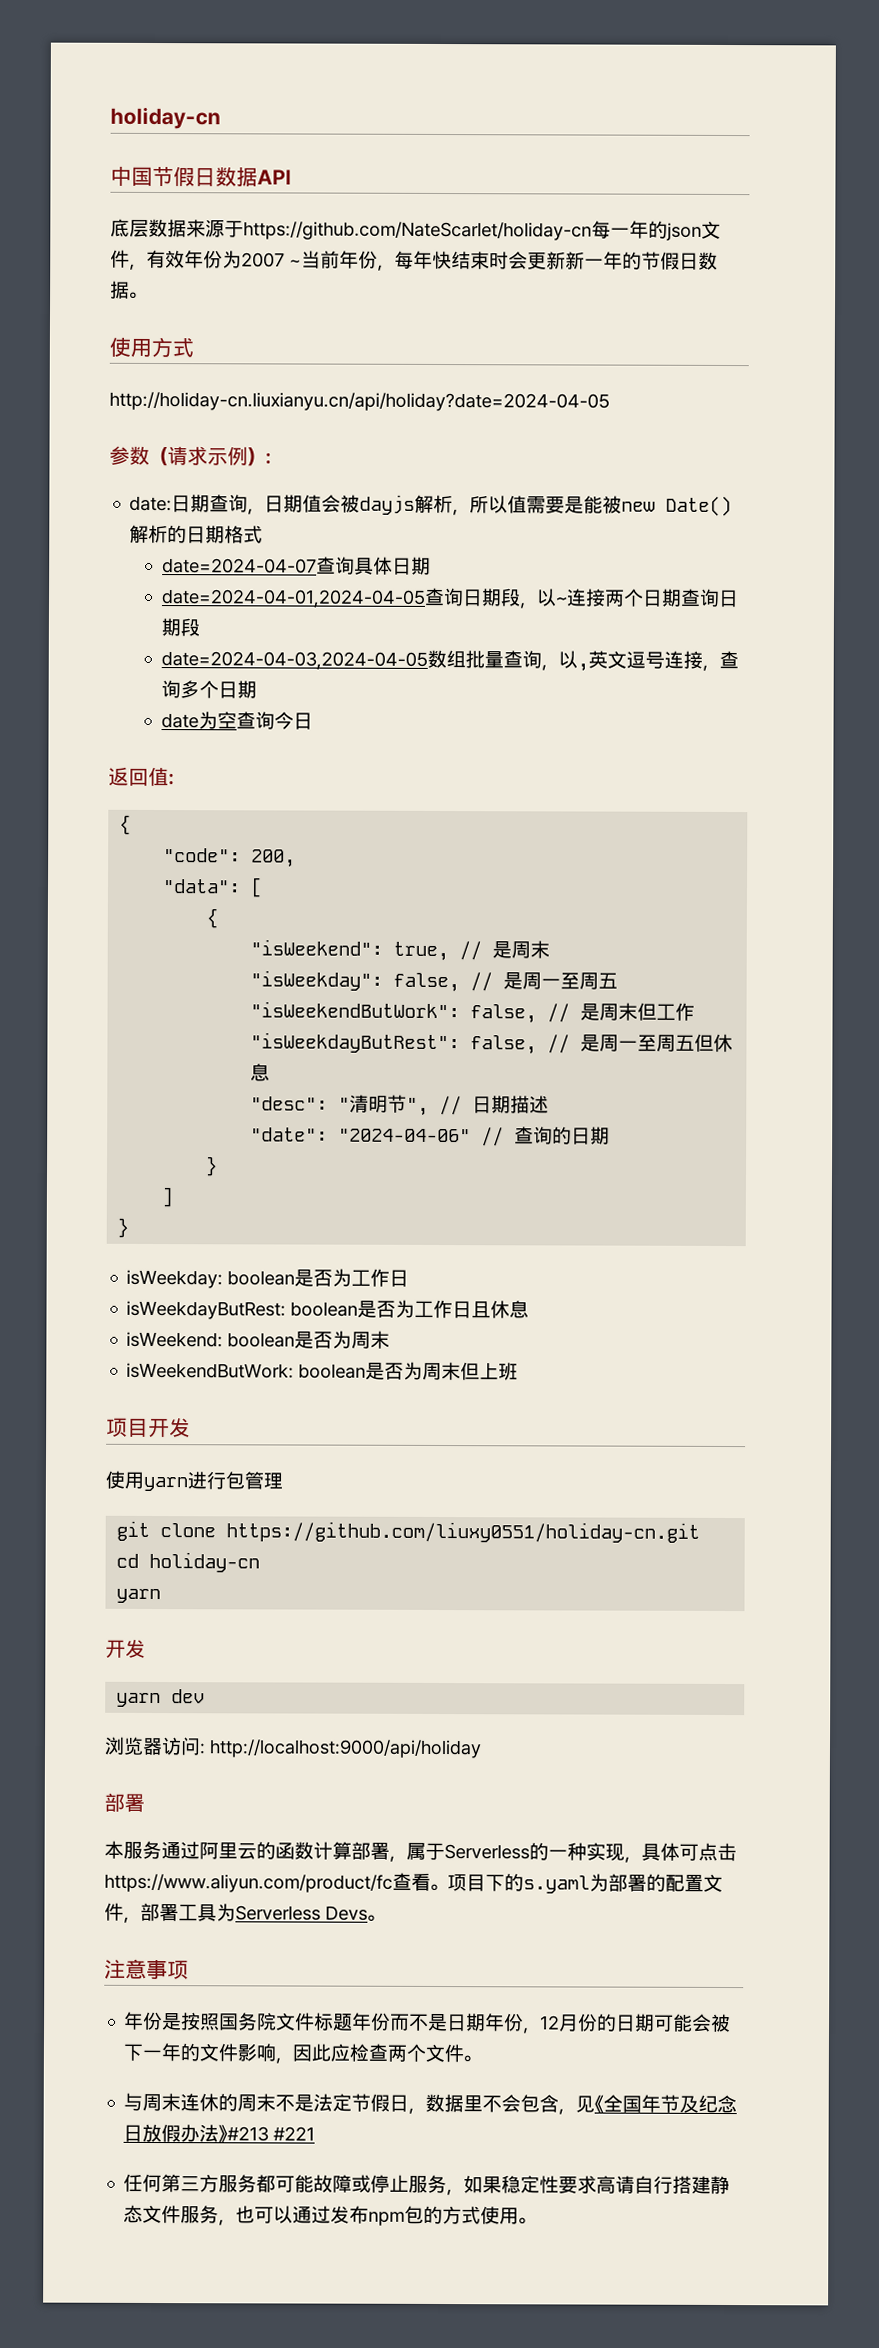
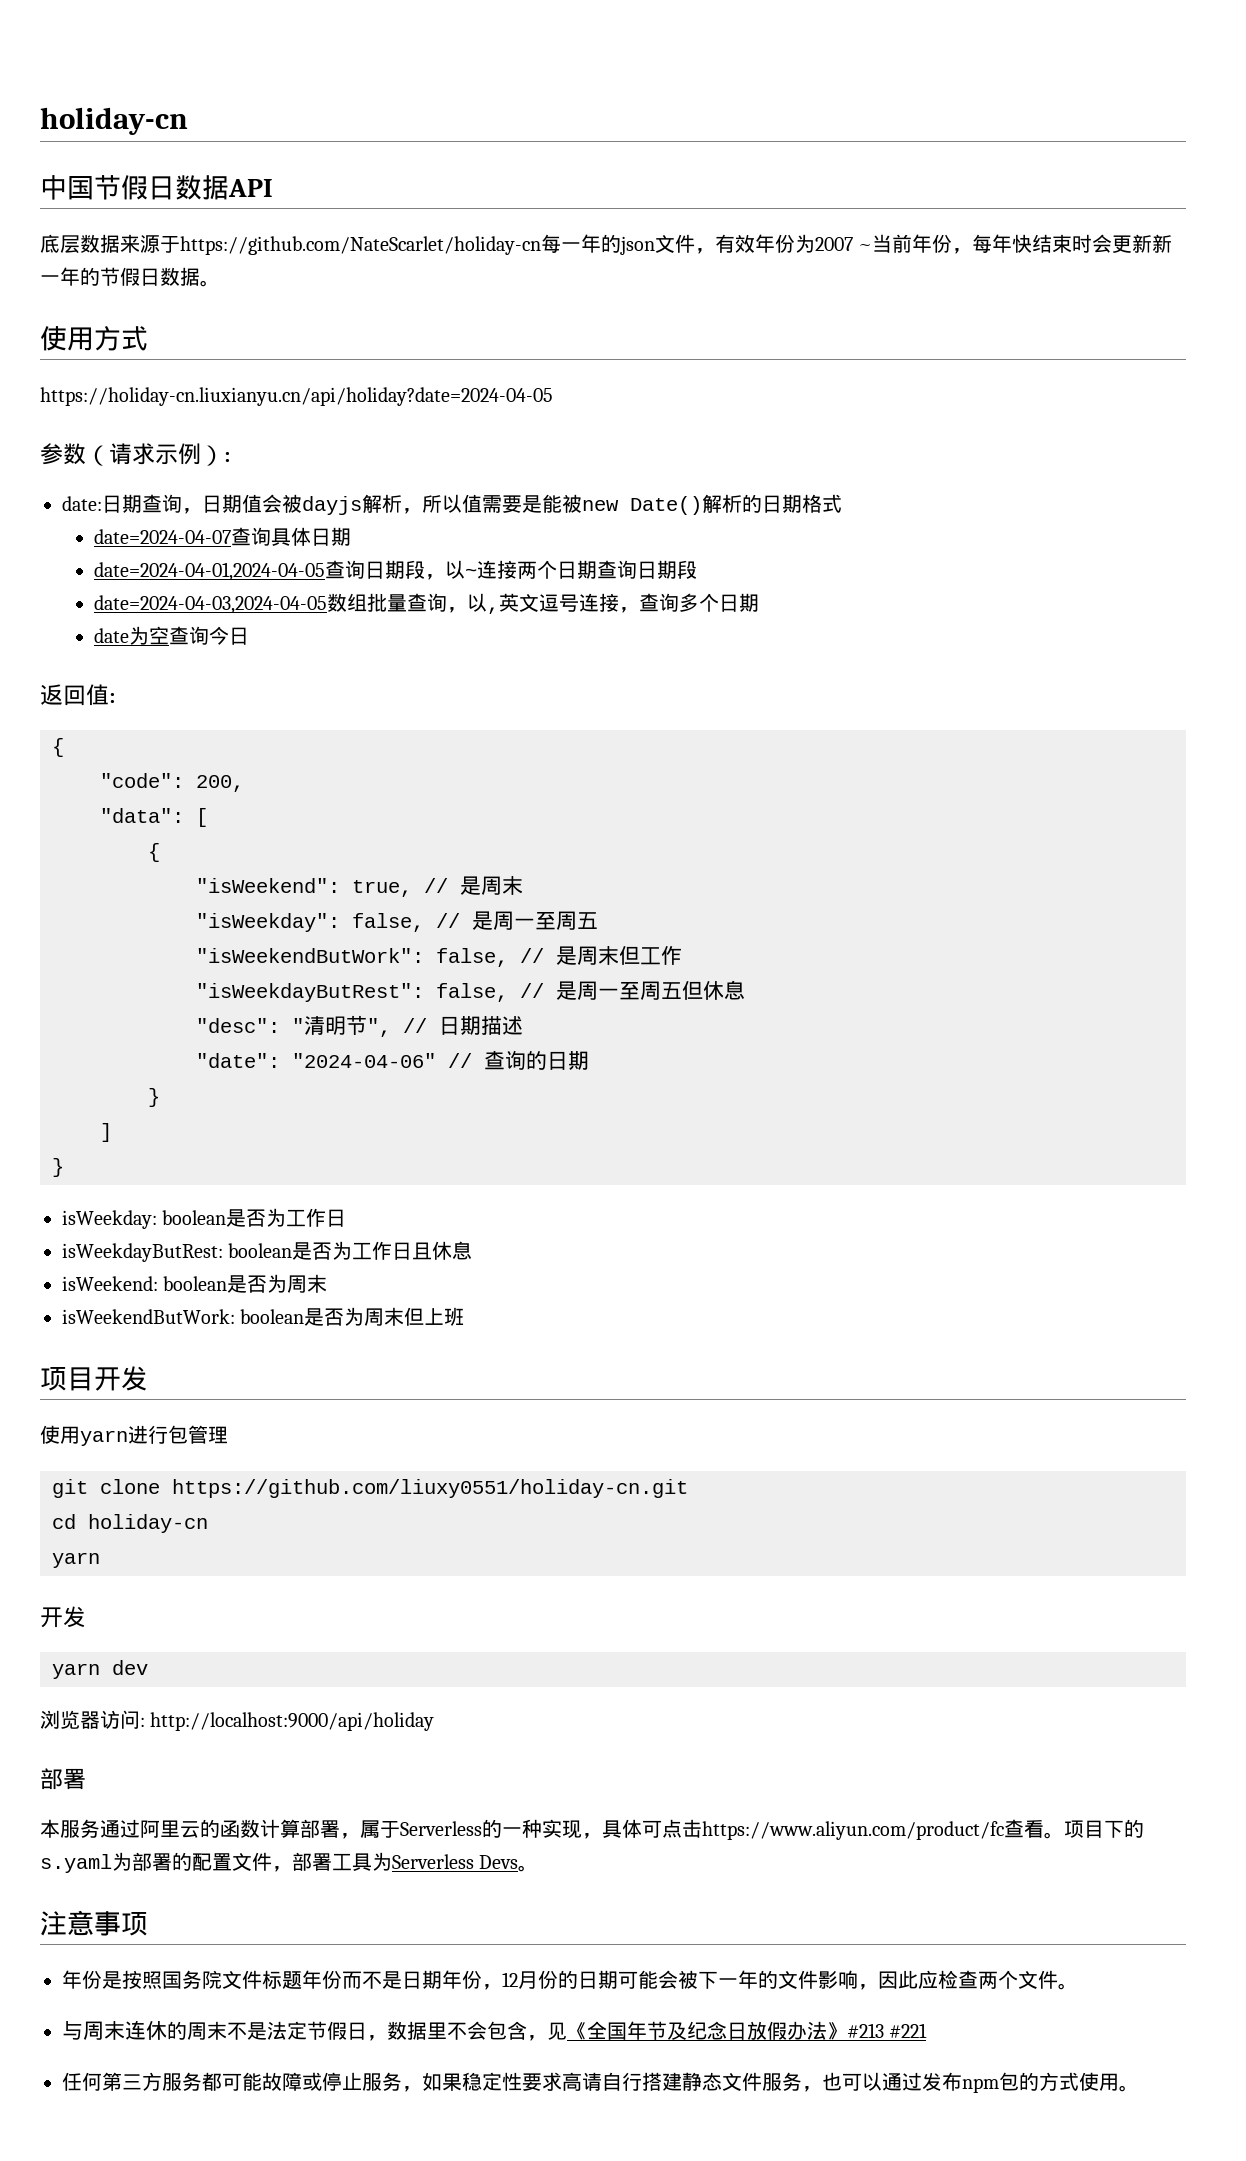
- http://holiday-cn.liuxianyu.cn/api/holiday?date=2024-04-05
+ https://holiday-cn.liuxianyu.cn/api/holiday?date=2024-04-05

